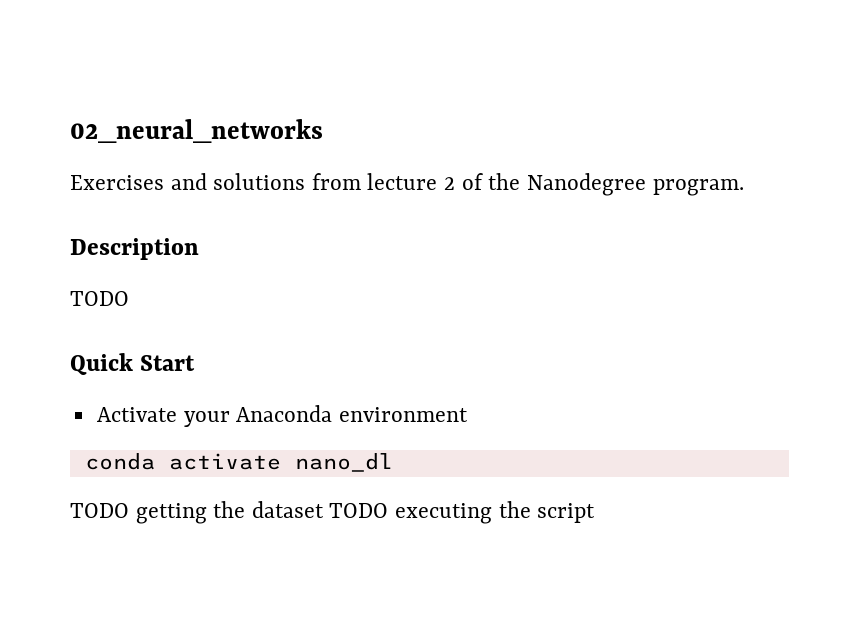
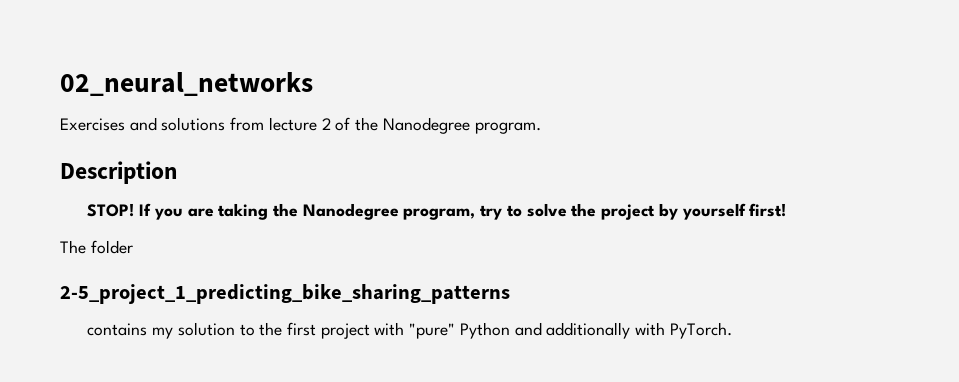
  Description
- TODO
- Quick Start
- Activate your Anaconda environment
- conda activate nano_dl
- TODO getting the dataset TODO executing the script
+ STOP! If you are taking the Nanodegree program, try to solve the project by yourself first!
+ The folder
+ 2-5_project_1_predicting_bike_sharing_patterns
+ contains my solution to the first project with "pure" Python and additionally with PyTorch.

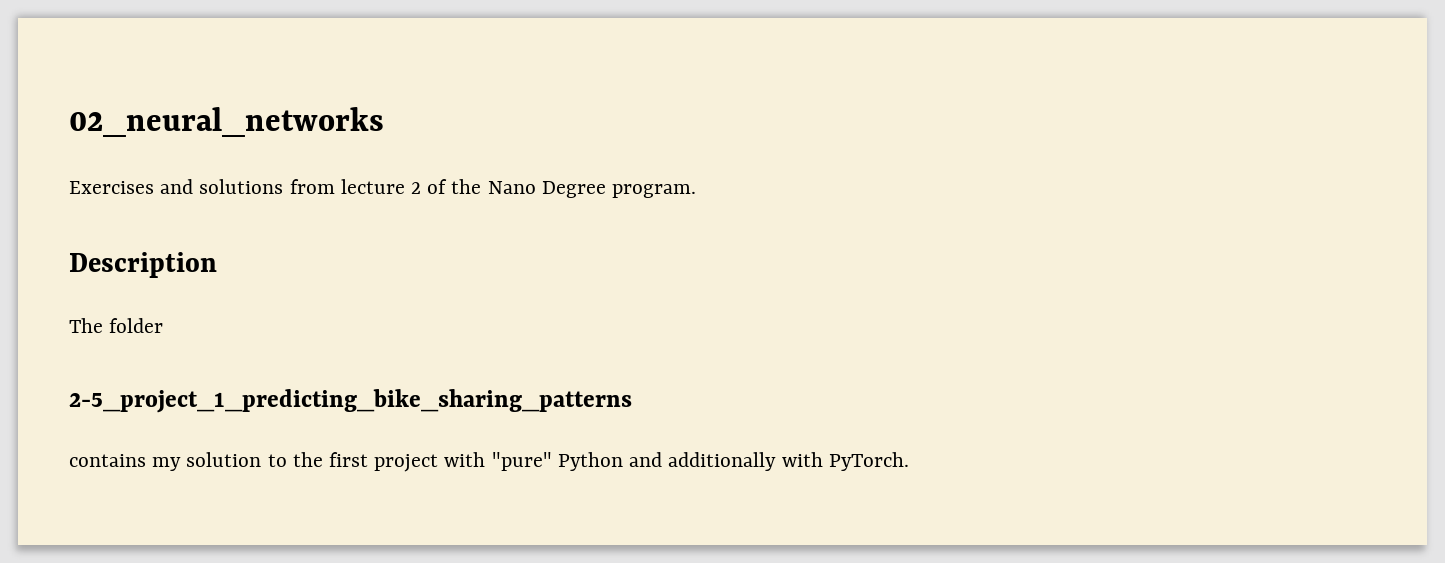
- Exercises and solutions from lecture 2 of the Nanodegree program.
+ Exercises and solutions from lecture 2 of the Nano Degree program.
- STOP! If you are taking the Nanodegree program, try to solve the project by yourself first!

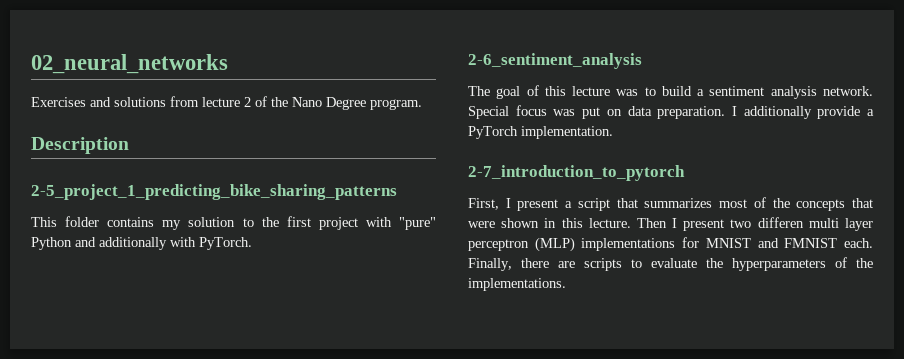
- The folder
- contains my solution to the first project with "pure" Python and additionally with PyTorch.
+ This folder contains my solution to the first project with "pure" Python and additionally with PyTorch.
+ 2-6_sentiment_analysis
+ The goal of this lecture was to build a sentiment analysis network. Special focus was put on data preparation. I additionally provide a PyTorch implementation.
+ 2-7_introduction_to_pytorch
+ First, I present a script that summarizes most of the concepts that were shown in this lecture. Then I present two differen multi layer perceptron (MLP) implementations for MNIST and FMNIST each. Finally, there are scripts to evaluate the hyperparameters of the implementations.

